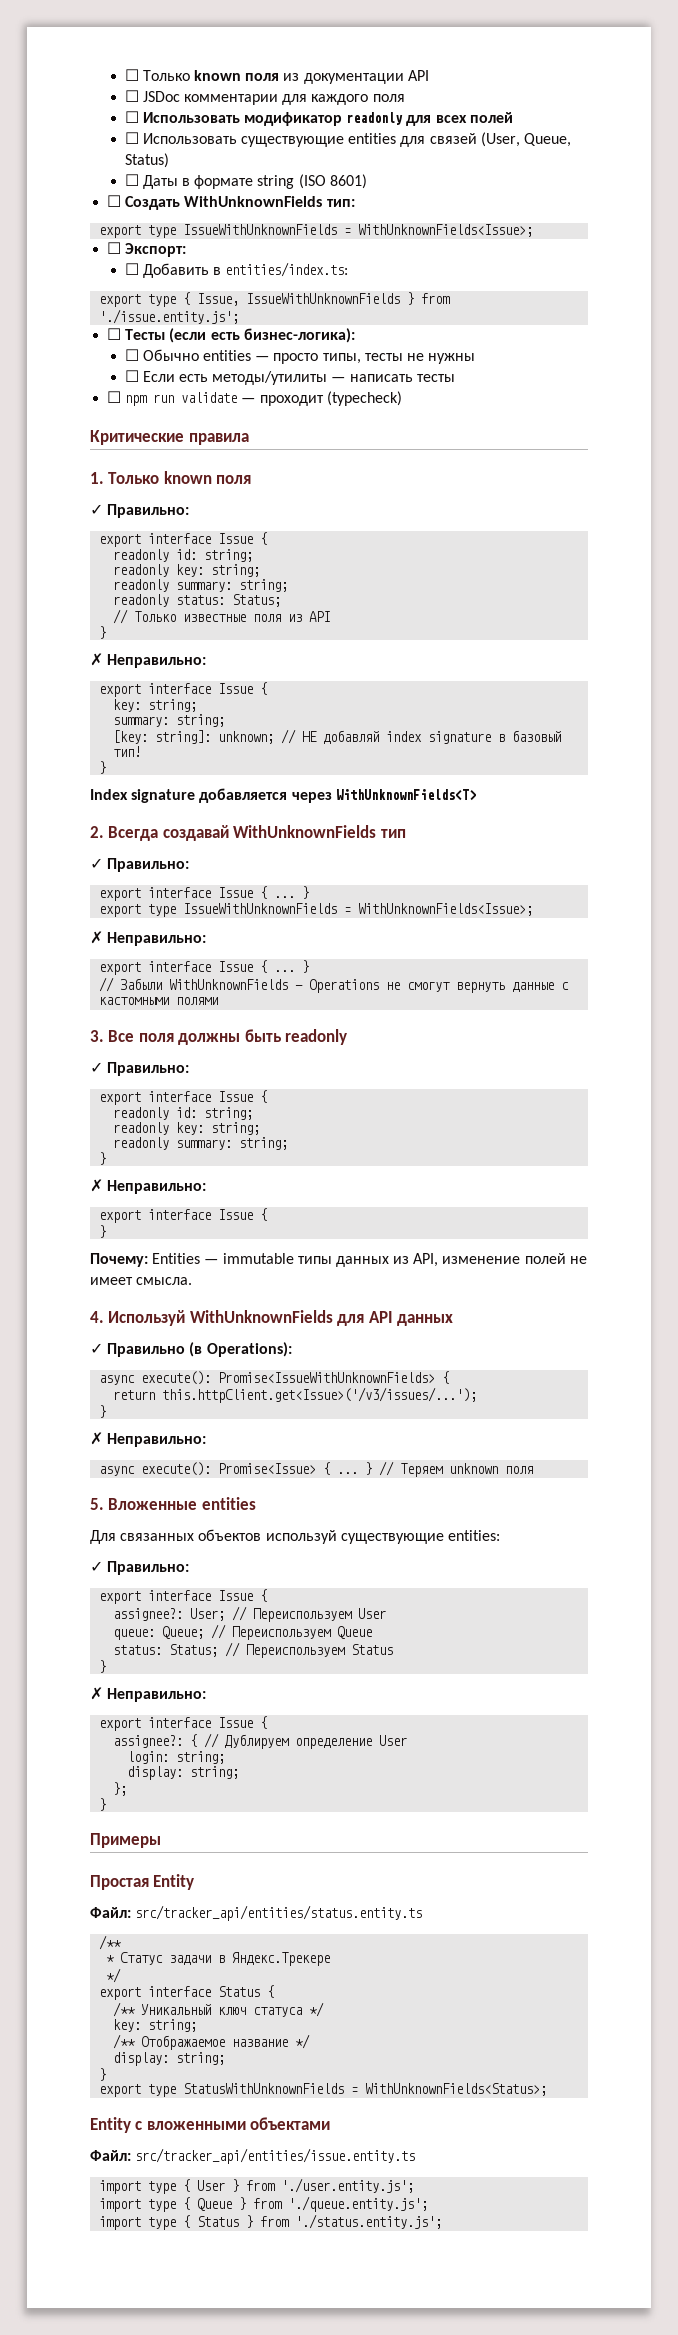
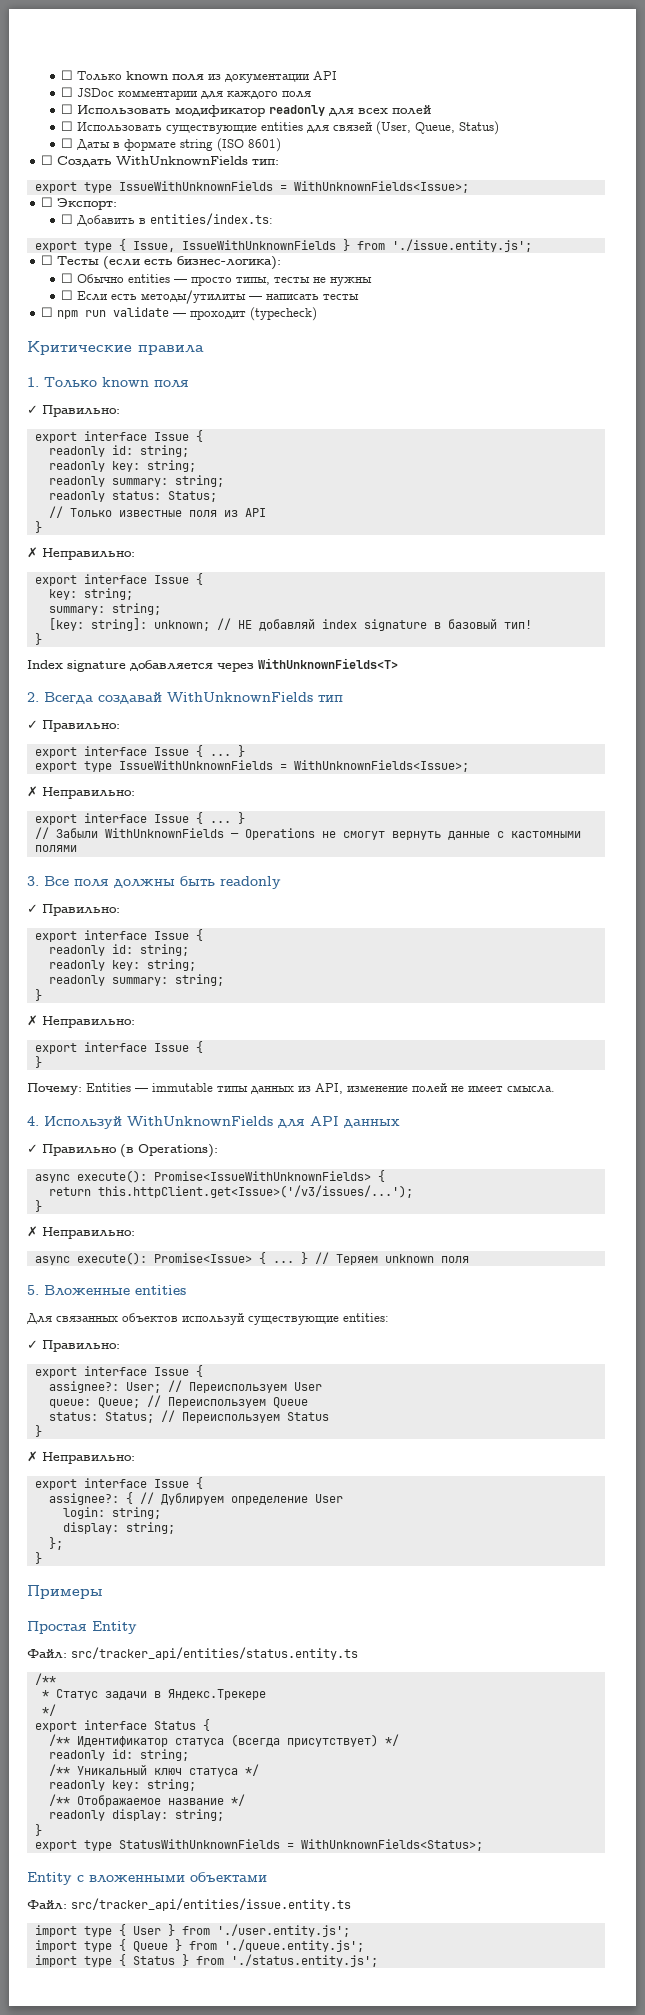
+ /** Идентификатор статуса (всегда присутствует) */
+ readonly id: string;
  /** Уникальный ключ статуса */
- key: string;
+ readonly key: string;
  /** Отображаемое название */
- display: string;
+ readonly display: string;

